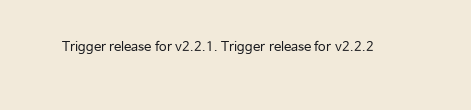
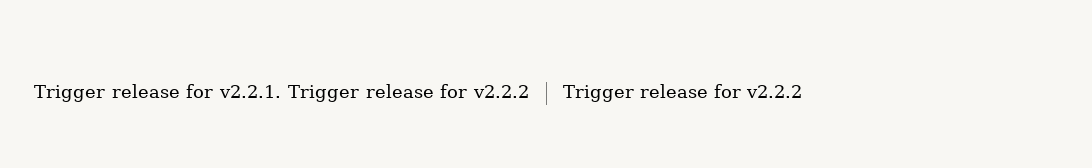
- Trigger release for v2.2.1. Trigger release for v2.2.2
+ Trigger release for v2.2.1. Trigger release for v2.2.2 Trigger release for v2.2.2

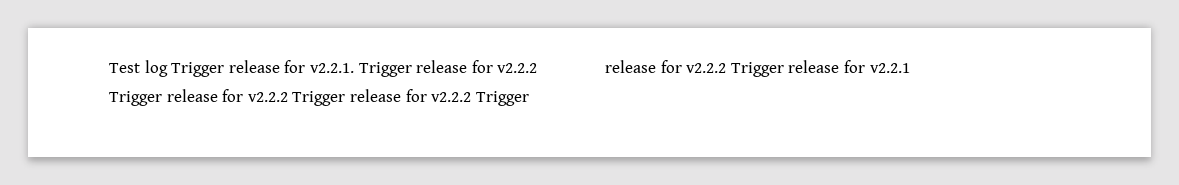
- Trigger release for v2.2.1. Trigger release for v2.2.2 Trigger release for v2.2.2
+ Test log Trigger release for v2.2.1. Trigger release for v2.2.2 Trigger release for v2.2.2 Trigger release for v2.2.2 Trigger release for v2.2.2 Trigger release for v2.2.1

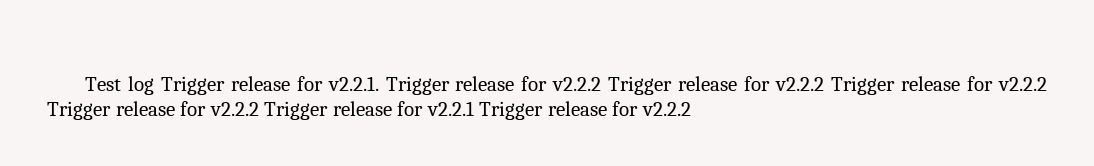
- Test log Trigger release for v2.2.1. Trigger release for v2.2.2 Trigger release for v2.2.2 Trigger release for v2.2.2 Trigger release for v2.2.2 Trigger release for v2.2.1
+ Test log Trigger release for v2.2.1. Trigger release for v2.2.2 Trigger release for v2.2.2 Trigger release for v2.2.2 Trigger release for v2.2.2 Trigger release for v2.2.1 Trigger release for v2.2.2

